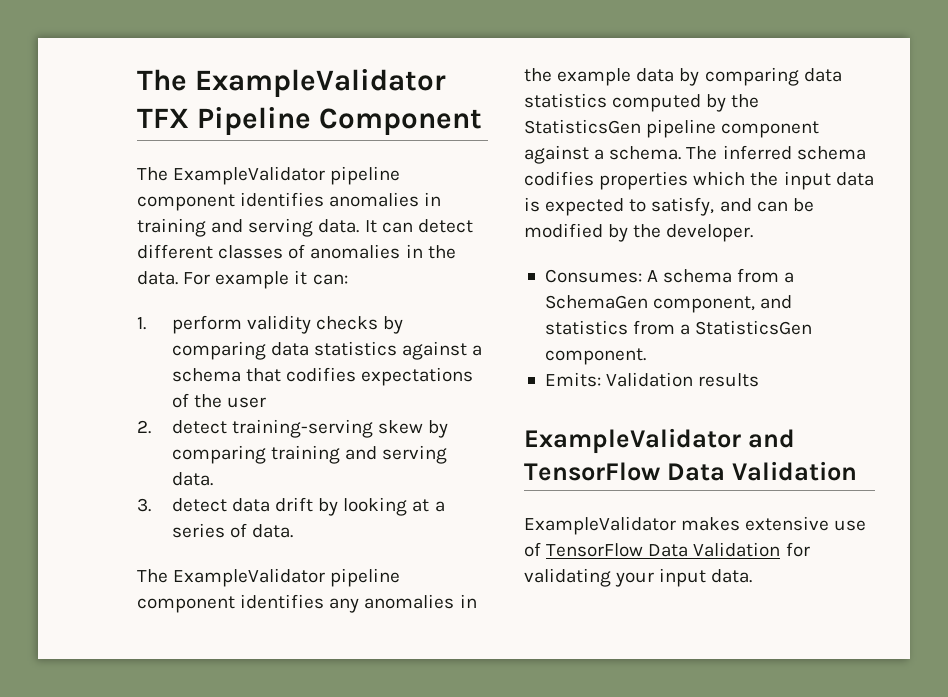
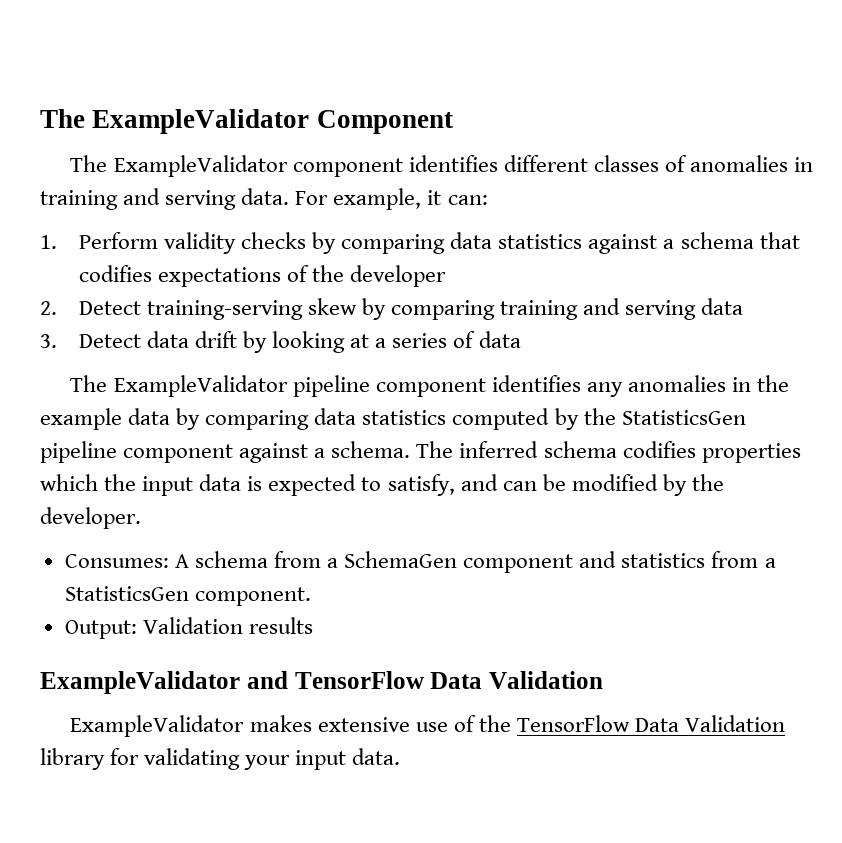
- The ExampleValidator TFX Pipeline Component
+ The ExampleValidator Component
- The ExampleValidator pipeline component identifies anomalies in training and serving data.
+ The ExampleValidator component identifies different classes of anomalies in training and serving data.
- It can detect different classes of anomalies in the data. For example it can:
+ For example, it can:
- 1. perform validity checks by comparing data statistics against a schema that codifies expectations of the user
+ 1. Perform validity checks by comparing data statistics against a schema that codifies expectations of the developer
- 2. detect training-serving skew by comparing training and serving data.
+ 2. Detect training-serving skew by comparing training and serving data
- 3. detect data drift by looking at a series of data.
+ 3. Detect data drift by looking at a series of data
- Consumes: A schema from a SchemaGen component, and statistics from a StatisticsGen component.
+ Consumes: A schema from a SchemaGen component and statistics from a StatisticsGen component.
- Emits: Validation results
+ Output: Validation results
- ExampleValidator makes extensive use of TensorFlow Data Validation for validating your input data.
+ ExampleValidator makes extensive use of the TensorFlow Data Validation library for validating your input data.

